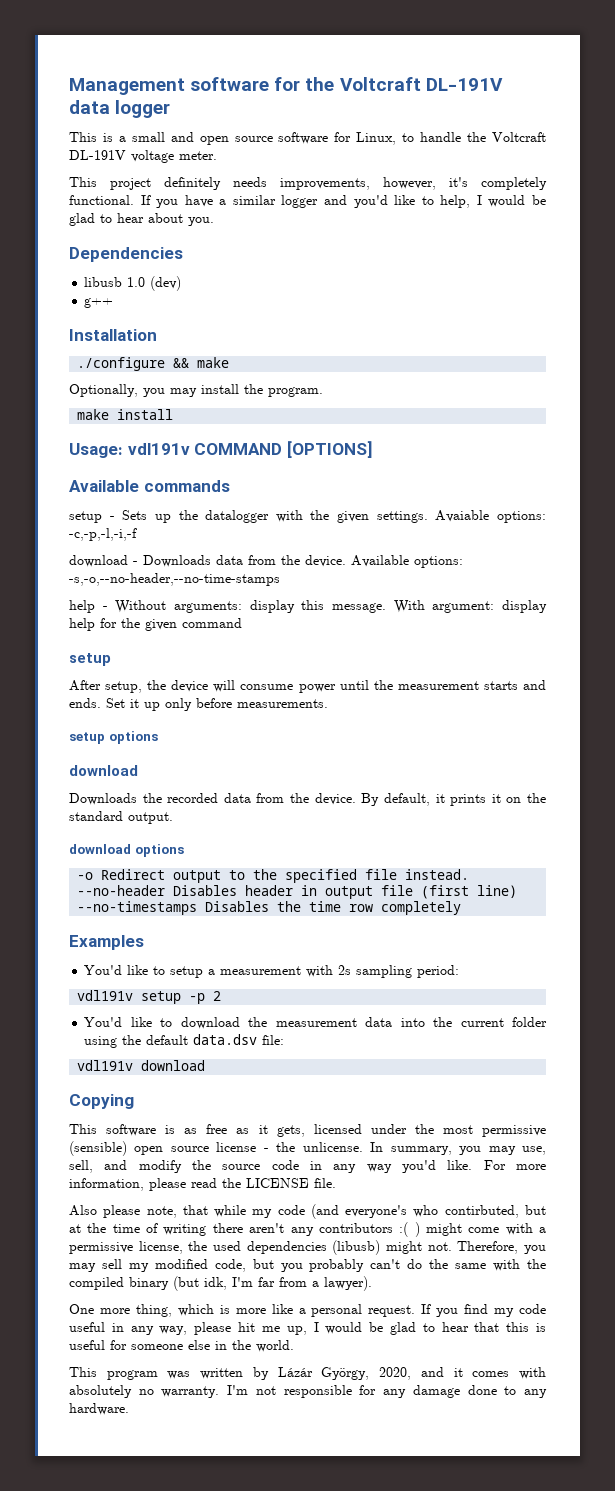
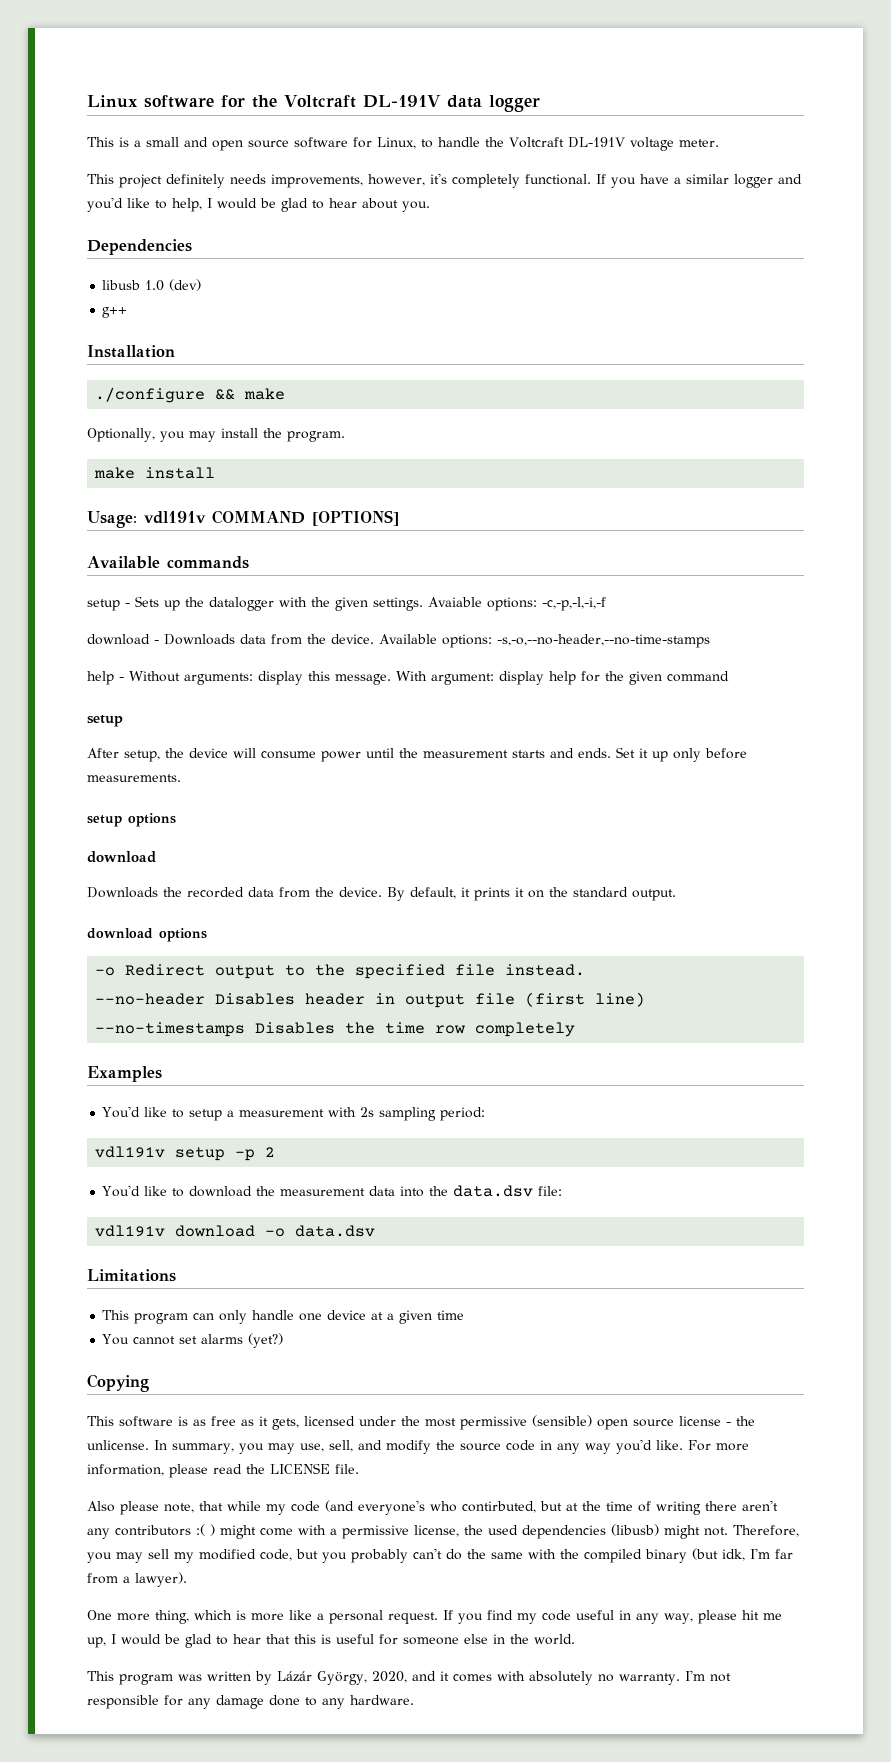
- Management software for the Voltcraft DL-191V data logger
+ Linux software for the Voltcraft DL-191V data logger
- You'd like to download the measurement data into the current folder using the default data.dsv file:
+ You'd like to download the measurement data into the data.dsv file:
- vdl191v download
+ vdl191v download -o data.dsv
+ Limitations
+ This program can only handle one device at a given time
+ You cannot set alarms (yet?)

